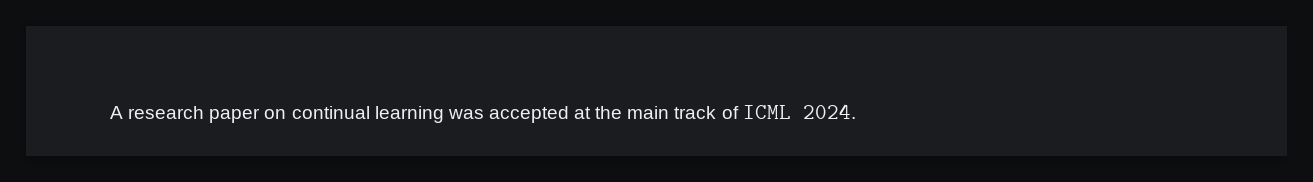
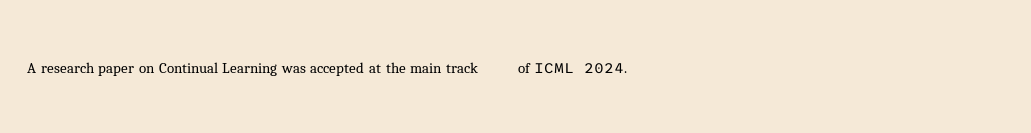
- A research paper on continual learning was accepted at the main track of ICML 2024.
+ A research paper on Continual Learning was accepted at the main track of ICML 2024.

